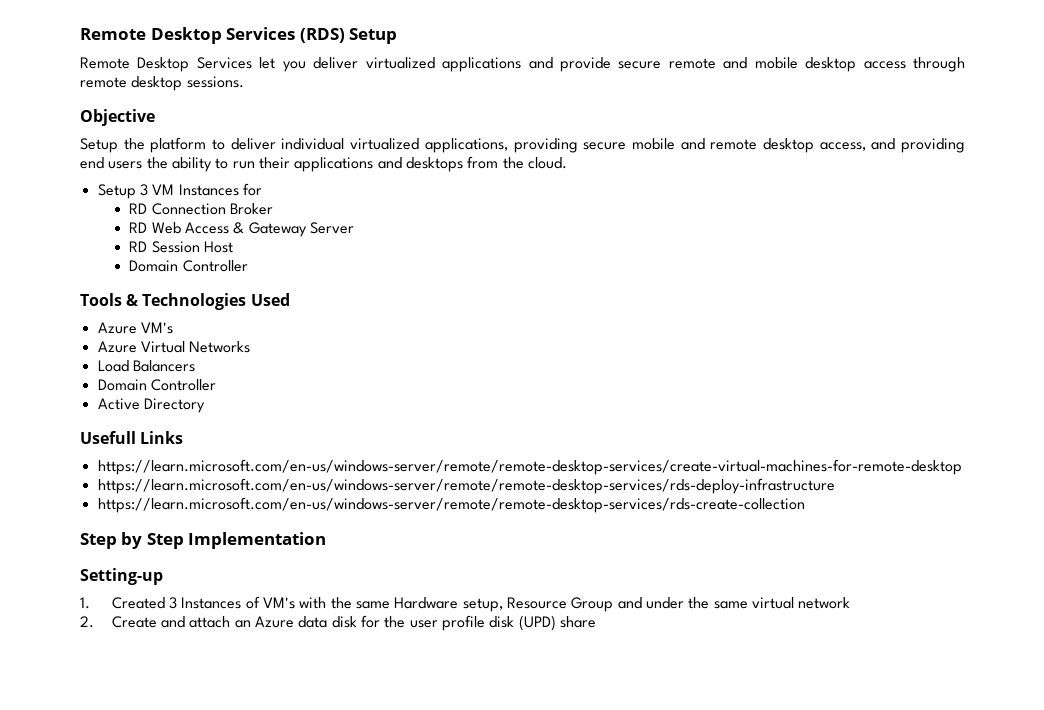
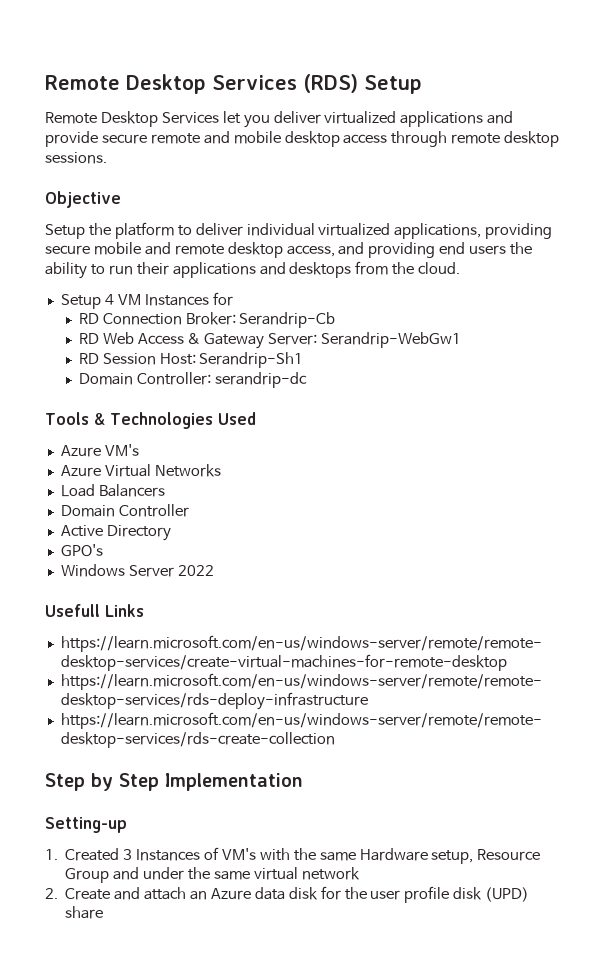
- Setup 3 VM Instances for
+ Setup 4 VM Instances for
- RD Connection Broker
+ RD Connection Broker: Serandrip-Cb
- RD Web Access & Gateway Server
+ RD Web Access & Gateway Server: Serandrip-WebGw1
- RD Session Host
- Domain Controller
+ RD Session Host: Serandrip-Sh1
+ Domain Controller: serandrip-dc
+ GPO's
+ Windows Server 2022

